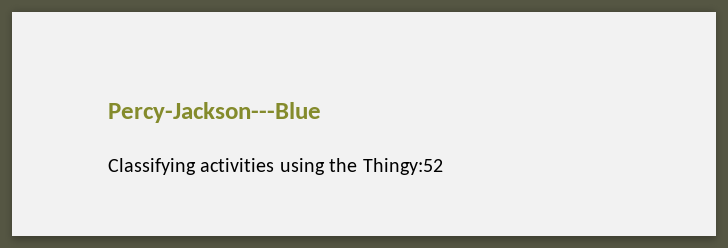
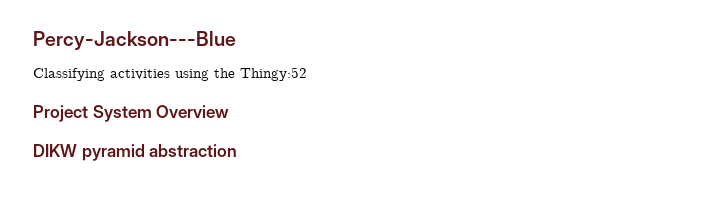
+ Project System Overview
+ DIKW pyramid abstraction

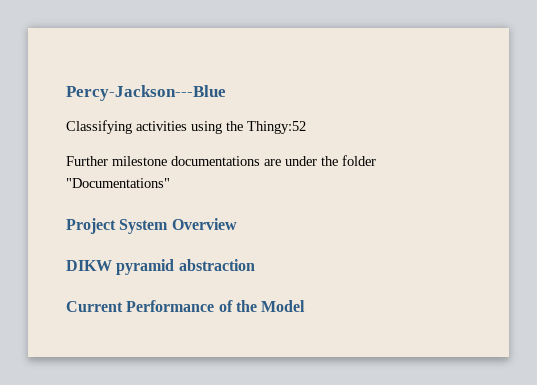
+ Further milestone documentations are under the folder "Documentations"
+ Current Performance of the Model

